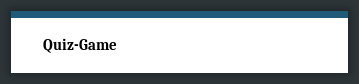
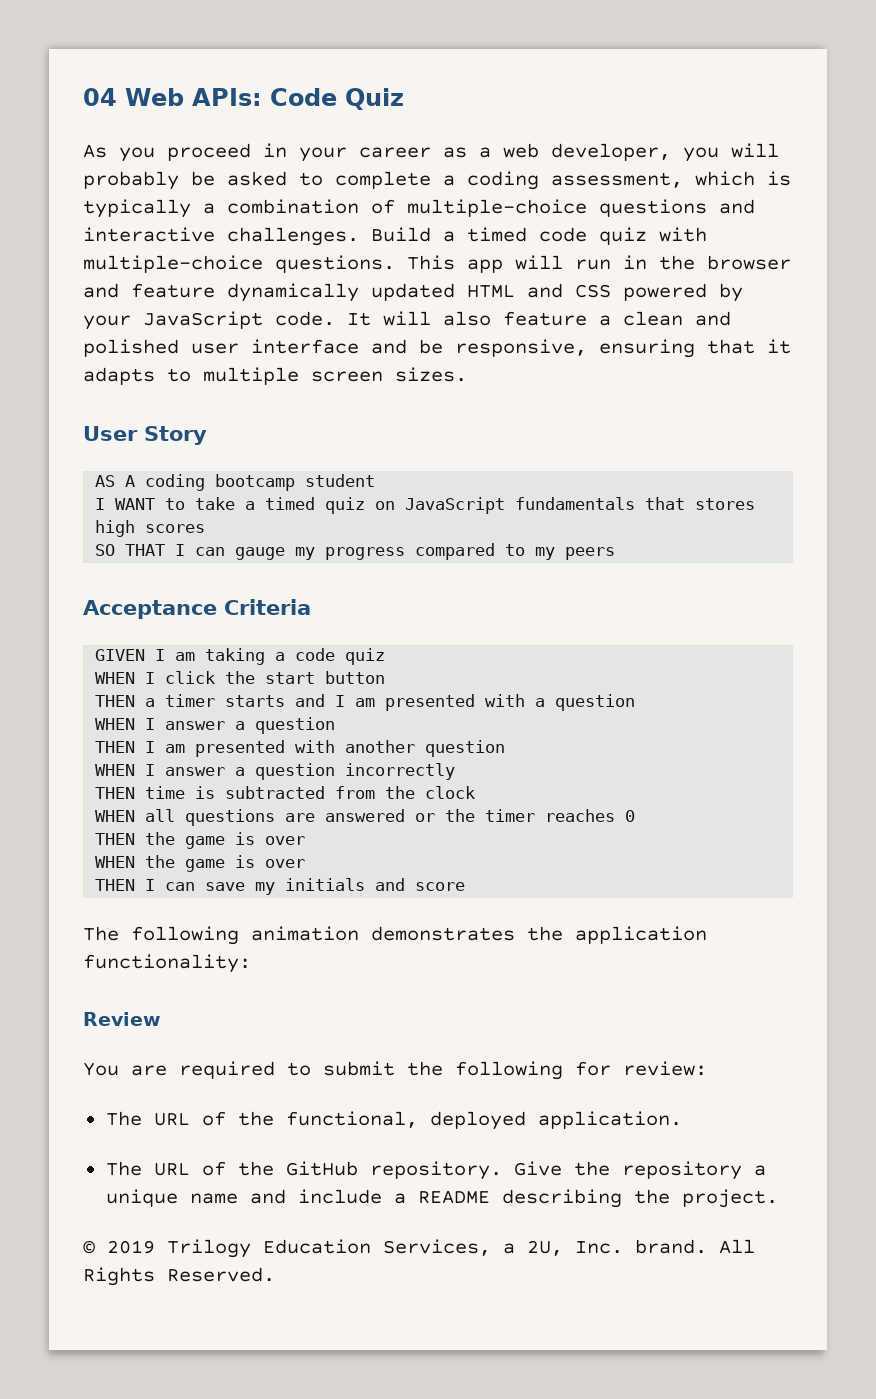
- Quiz-Game
+ 04 Web APIs: Code Quiz
+ As you proceed in your career as a web developer, you will probably be asked to complete a coding assessment, which is typically a combination of multiple-choice questions and interactive challenges. Build a timed code quiz with multiple-choice questions. This app will run in the browser and feature dynamically updated HTML and CSS powered by your JavaScript code. It will also feature a clean and polished user interface and be responsive, ensuring that it adapts to multiple screen sizes.
+ User Story
+ AS A coding bootcamp student
+ I WANT to take a timed quiz on JavaScript fundamentals that stores high scores
+ SO THAT I can gauge my progress compared to my peers
+ Acceptance Criteria
+ GIVEN I am taking a code quiz
+ WHEN I click the start button
+ THEN a timer starts and I am presented with a question
+ WHEN I answer a question
+ THEN I am presented with another question
+ WHEN I answer a question incorrectly
+ THEN time is subtracted from the clock
+ WHEN all questions are answered or the timer reaches 0
+ THEN the game is over
+ WHEN the game is over
+ THEN I can save my initials and score
+ The following animation demonstrates the application functionality:
+ Review
+ You are required to submit the following for review:
+ The URL of the functional, deployed application.
+ The URL of the GitHub repository. Give the repository a unique name and include a README describing the project.
+ © 2019 Trilogy Education Services, a 2U, Inc. brand. All Rights Reserved.

